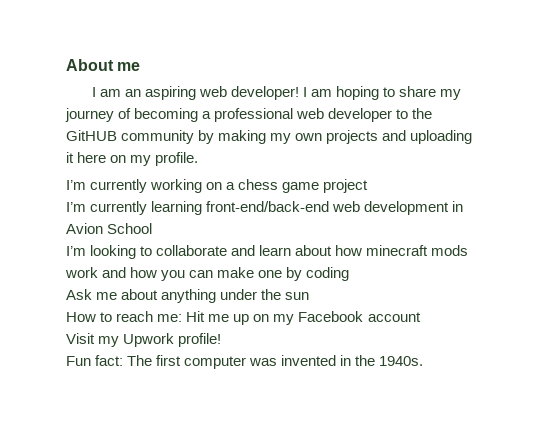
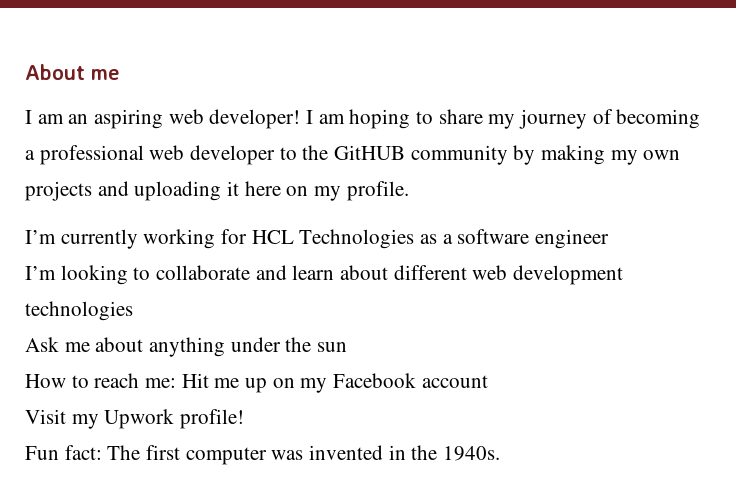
- I’m currently working on a chess game project
- I’m currently learning front-end/back-end web development in Avion School
+ I’m currently working for HCL Technologies as a software engineer
- I’m looking to collaborate and learn about how minecraft mods work and how you can make one by coding
+ I’m looking to collaborate and learn about different web development technologies

